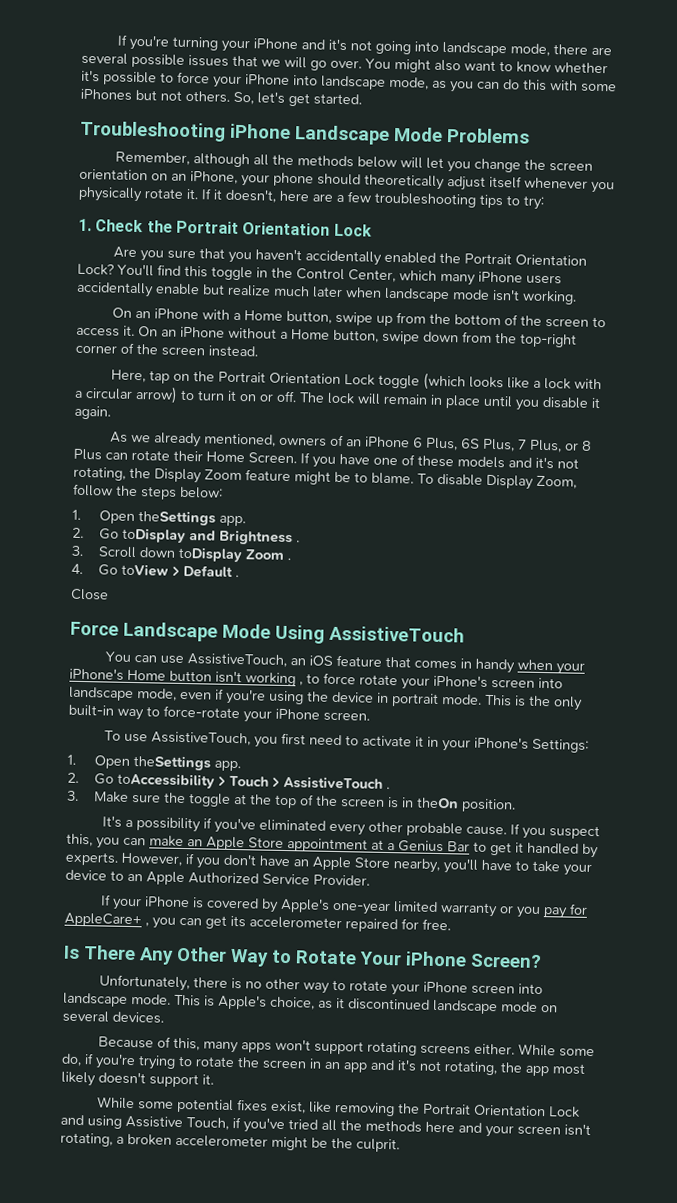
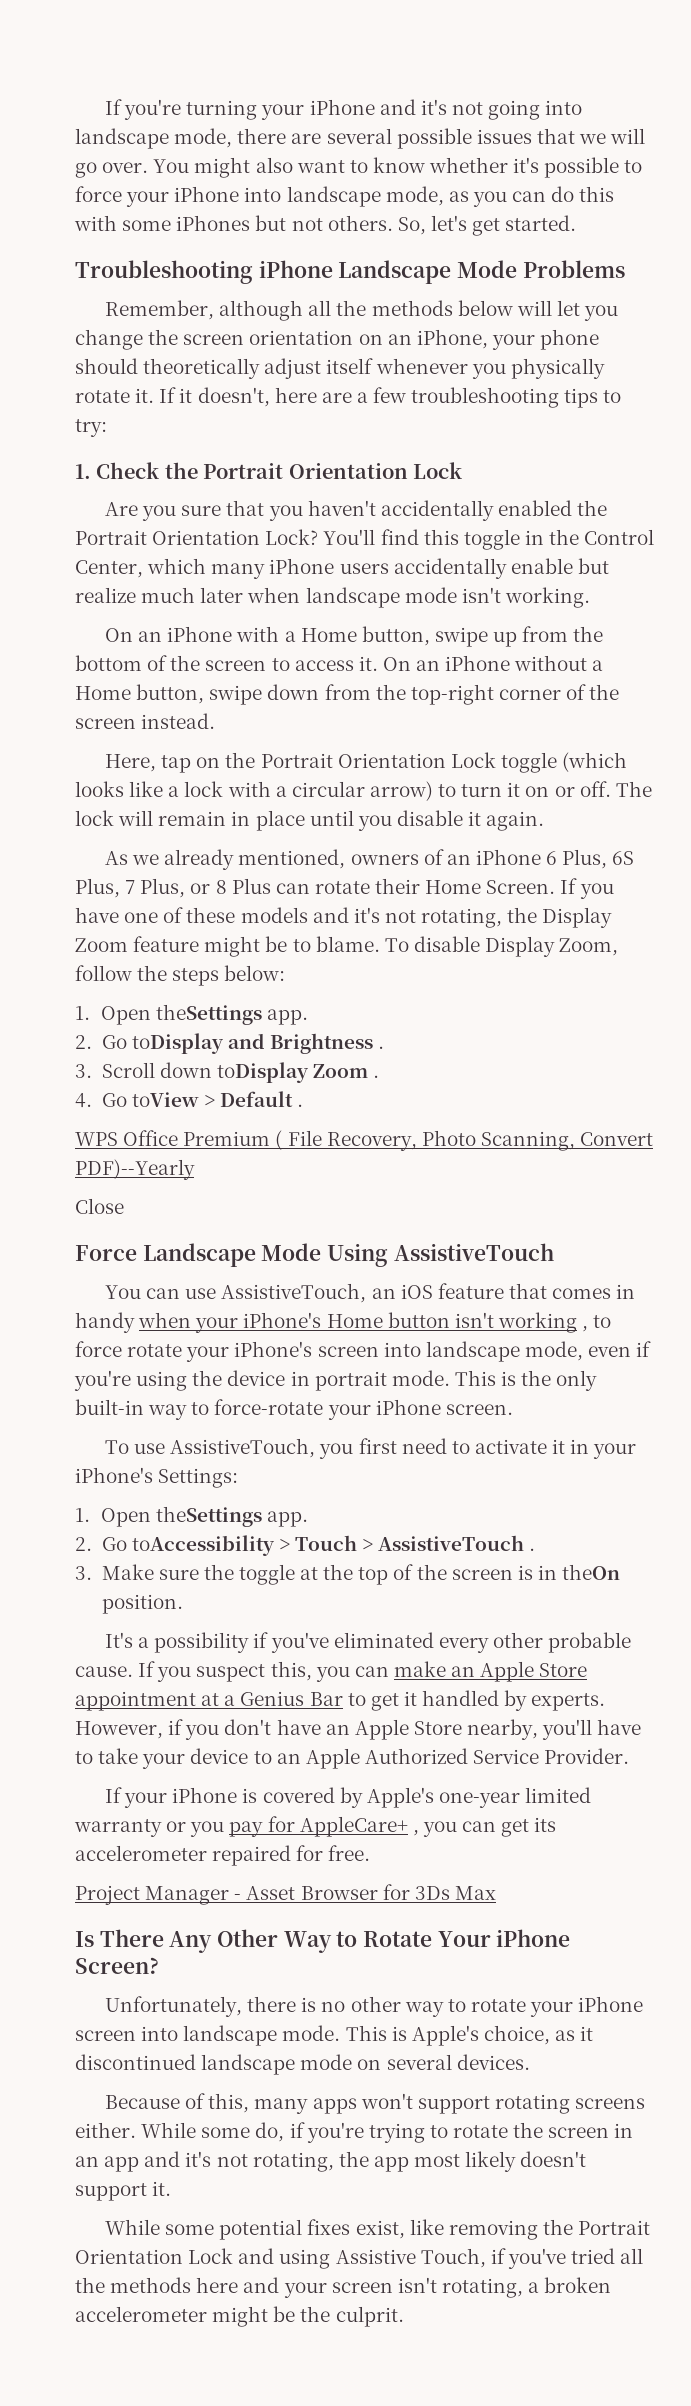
+ WPS Office Premium ( File Recovery, Photo Scanning, Convert PDF)--Yearly
+ Project Manager - Asset Browser for 3Ds Max

